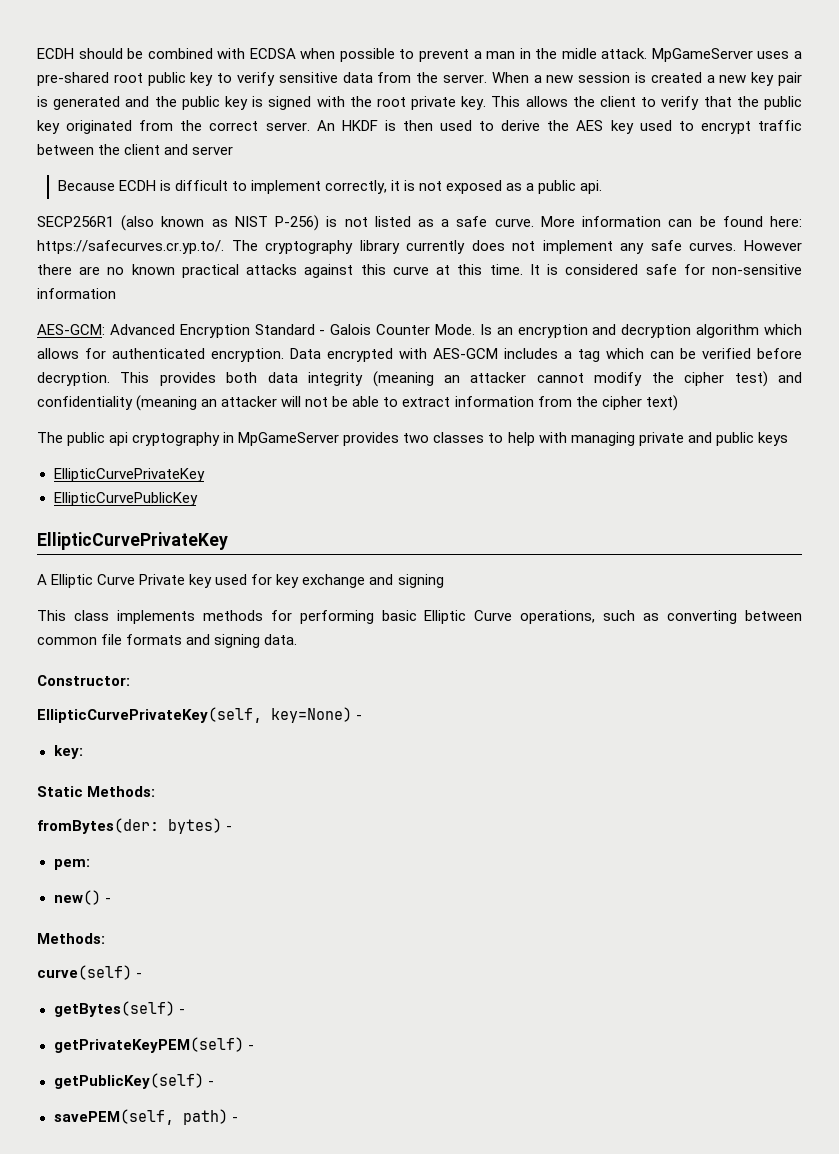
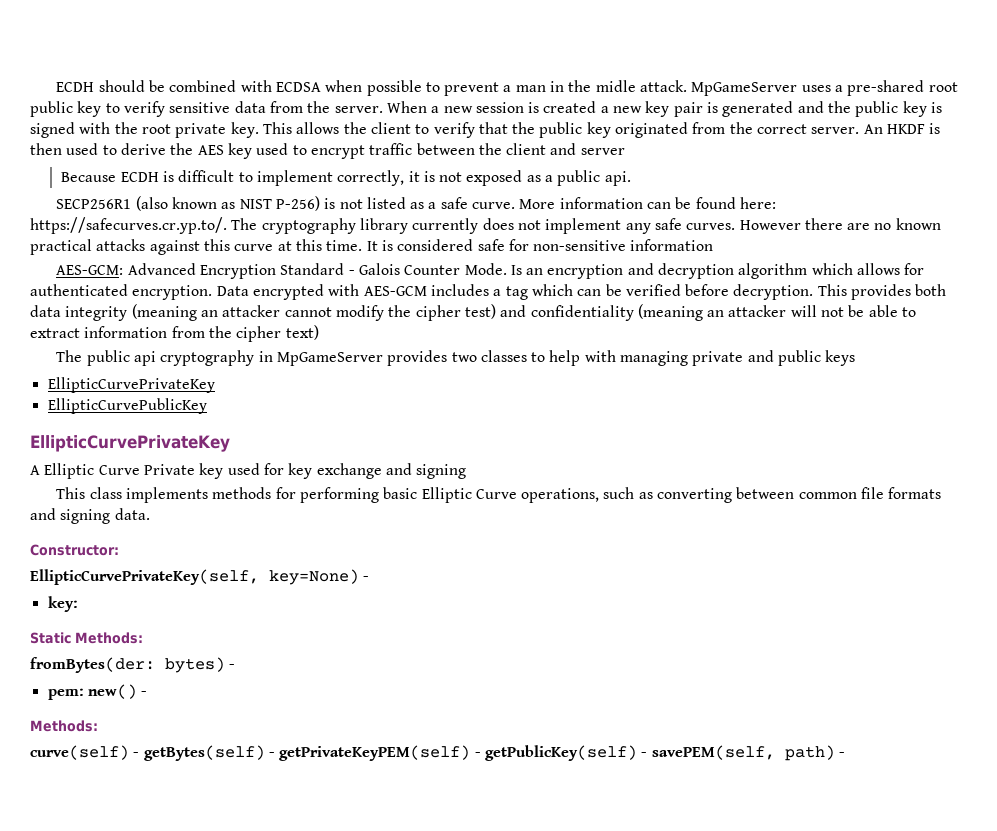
- pem:
- new() -
+ pem: new() -
- curve(self) -
- getBytes(self) -
- getPrivateKeyPEM(self) -
- getPublicKey(self) -
- savePEM(self, path) -
+ curve(self) - getBytes(self) - getPrivateKeyPEM(self) - getPublicKey(self) - savePEM(self, path) -

